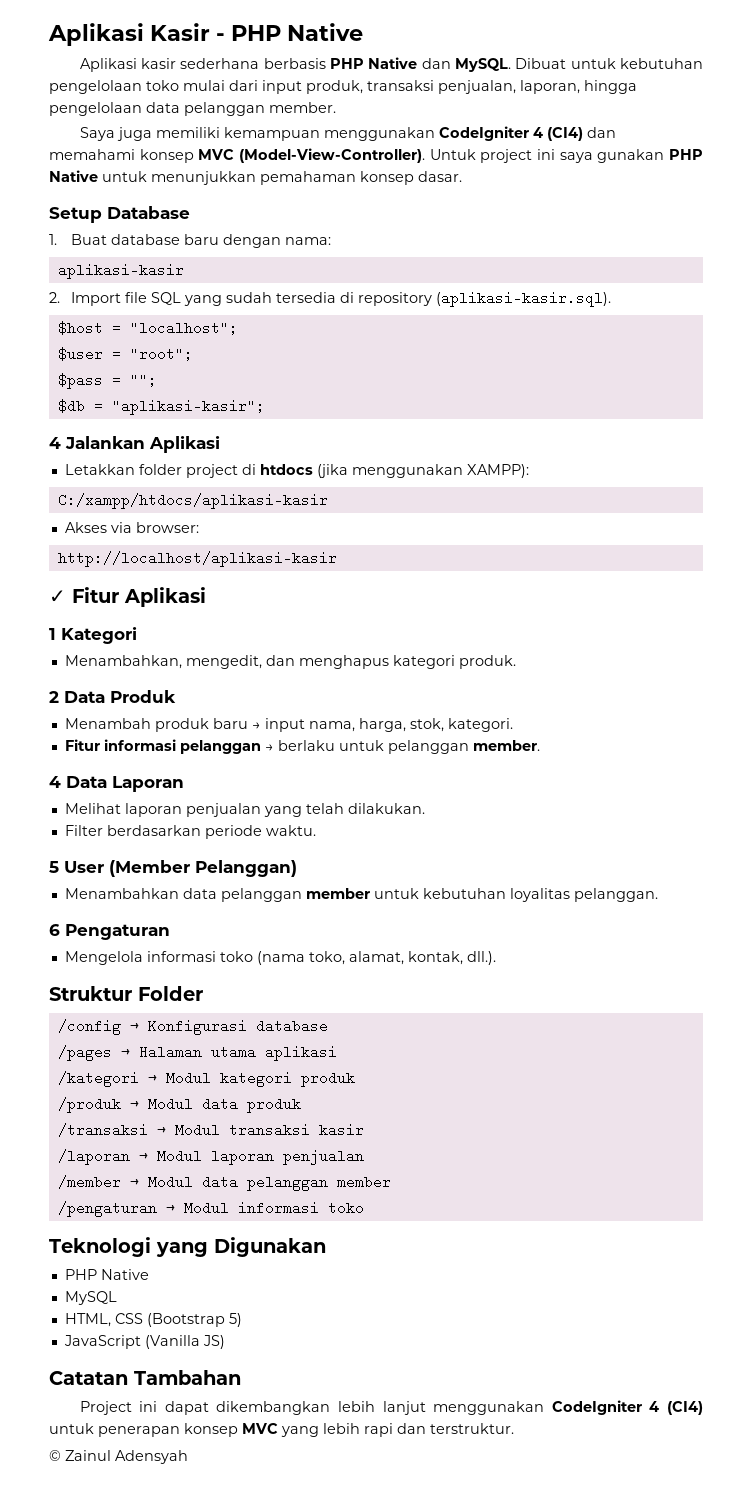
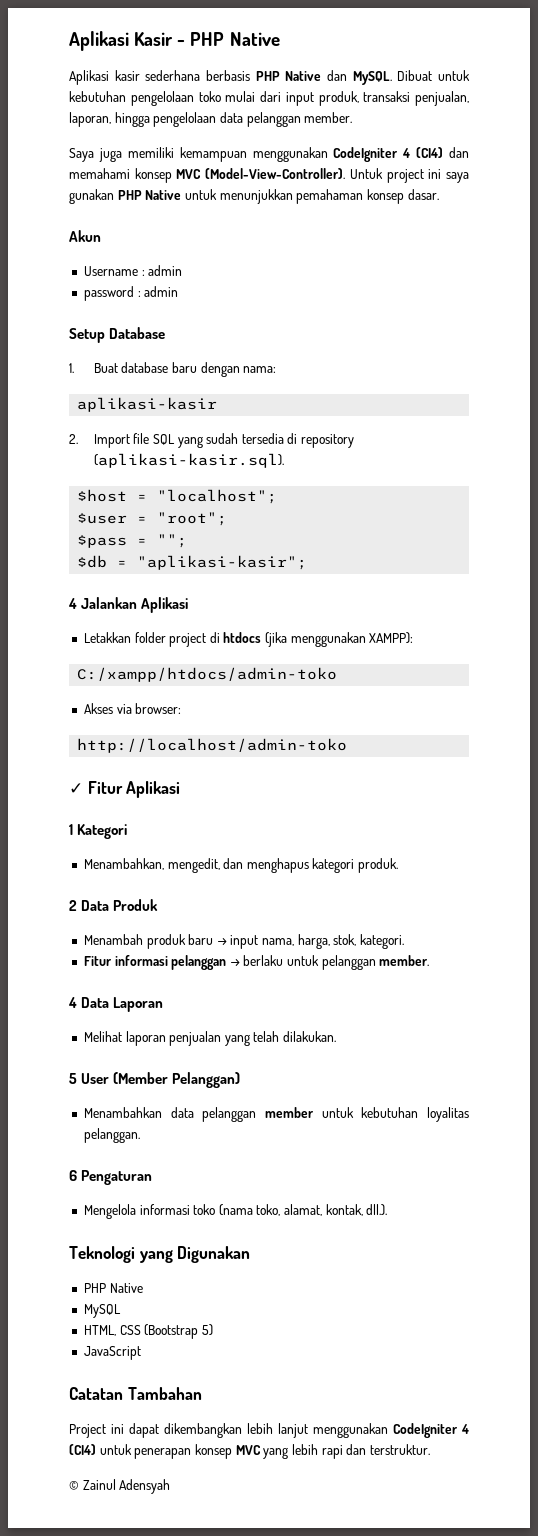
+ Akun
+ Username : admin
+ password : admin
- C:/xampp/htdocs/aplikasi-kasir
+ C:/xampp/htdocs/admin-toko
- http://localhost/aplikasi-kasir
+ http://localhost/admin-toko
- Filter berdasarkan periode waktu.
- Struktur Folder
- /config → Konfigurasi database
- /pages → Halaman utama aplikasi
- /kategori → Modul kategori produk
- /produk → Modul data produk
- /transaksi → Modul transaksi kasir
- /laporan → Modul laporan penjualan
- /member → Modul data pelanggan member
- /pengaturan → Modul informasi toko
- JavaScript (Vanilla JS)
+ JavaScript

